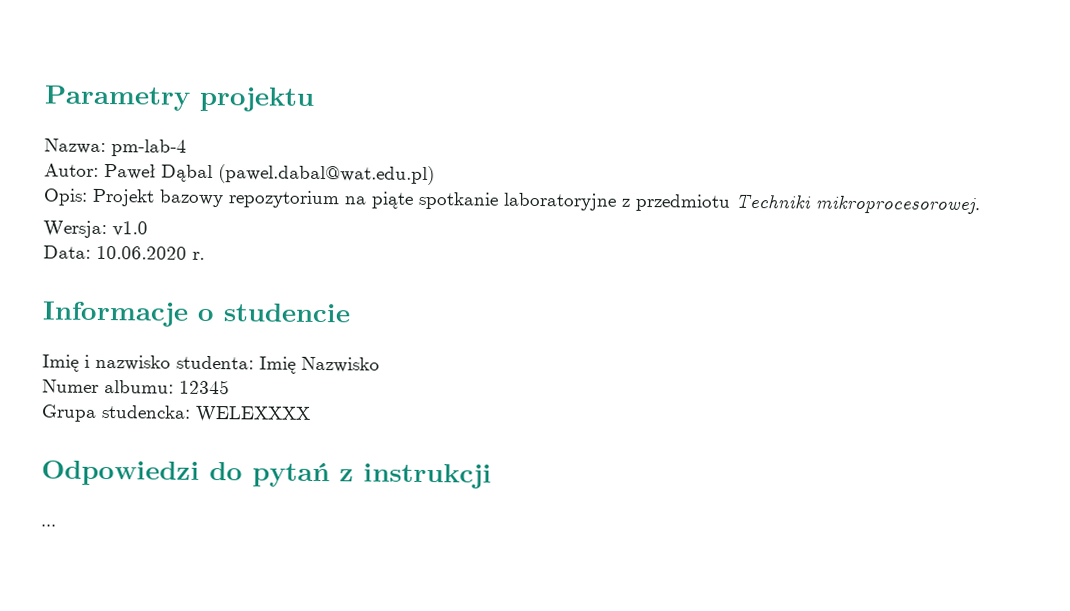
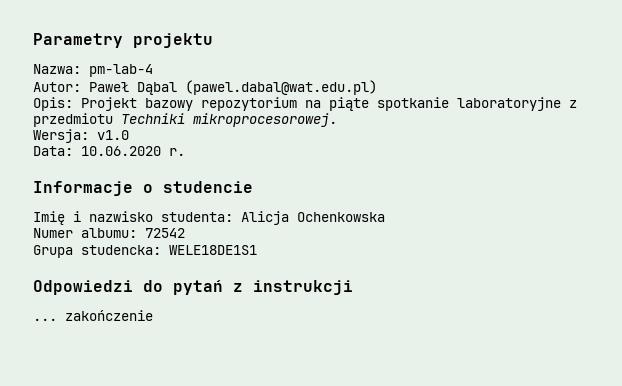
- Imię i nazwisko studenta: Imię Nazwisko
+ Imię i nazwisko studenta: Alicja Ochenkowska
- Numer albumu: 12345
+ Numer albumu: 72542
- Grupa studencka: WELEXXXX
+ Grupa studencka: WELE18DE1S1
- ...
+ ... zakończenie

